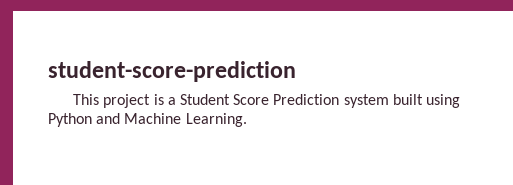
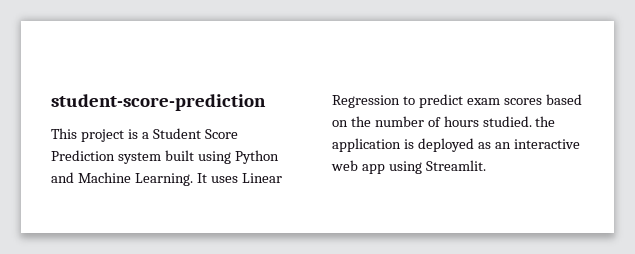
+ It uses Linear Regression to predict exam scores based on the number of hours studied. the application is deployed as an interactive web app using Streamlit.

